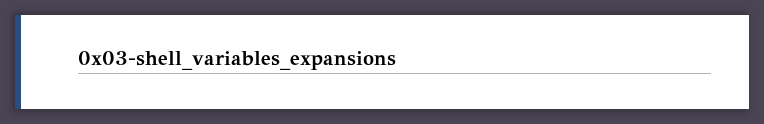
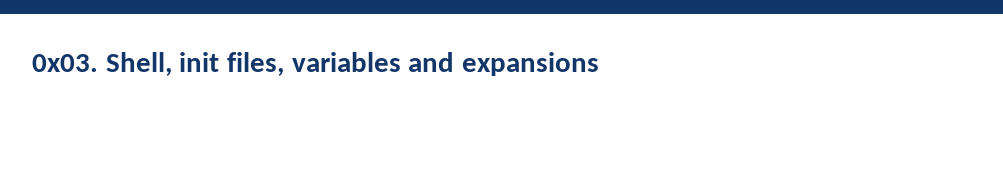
- 0x03-shell_variables_expansions
+ 0x03. Shell, init files, variables and expansions

